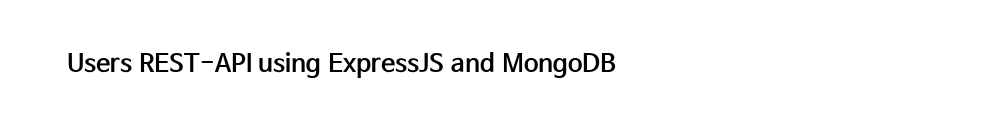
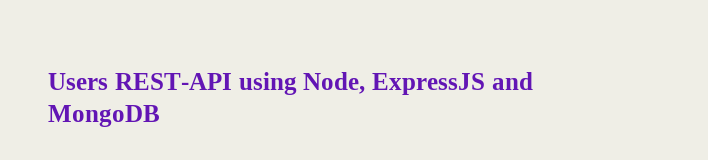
- Users REST-API using ExpressJS and MongoDB
+ Users REST-API using Node, ExpressJS and MongoDB

